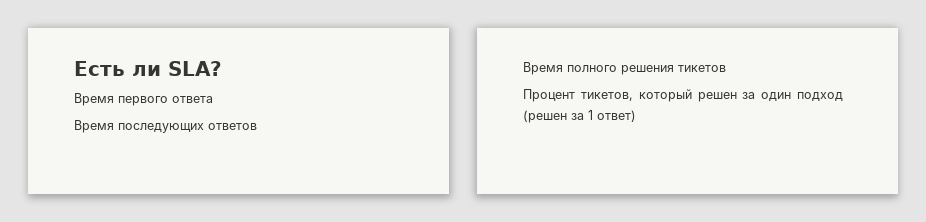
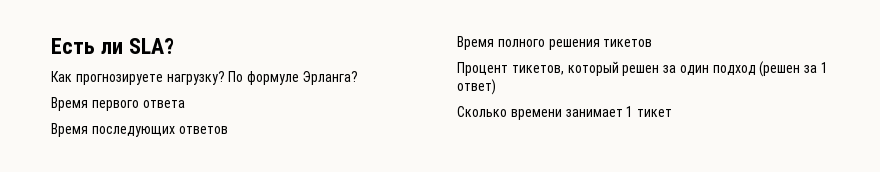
+ Как прогнозируете нагрузку? По формуле Эрланга?
+ Сколько времени занимает 1 тикет

